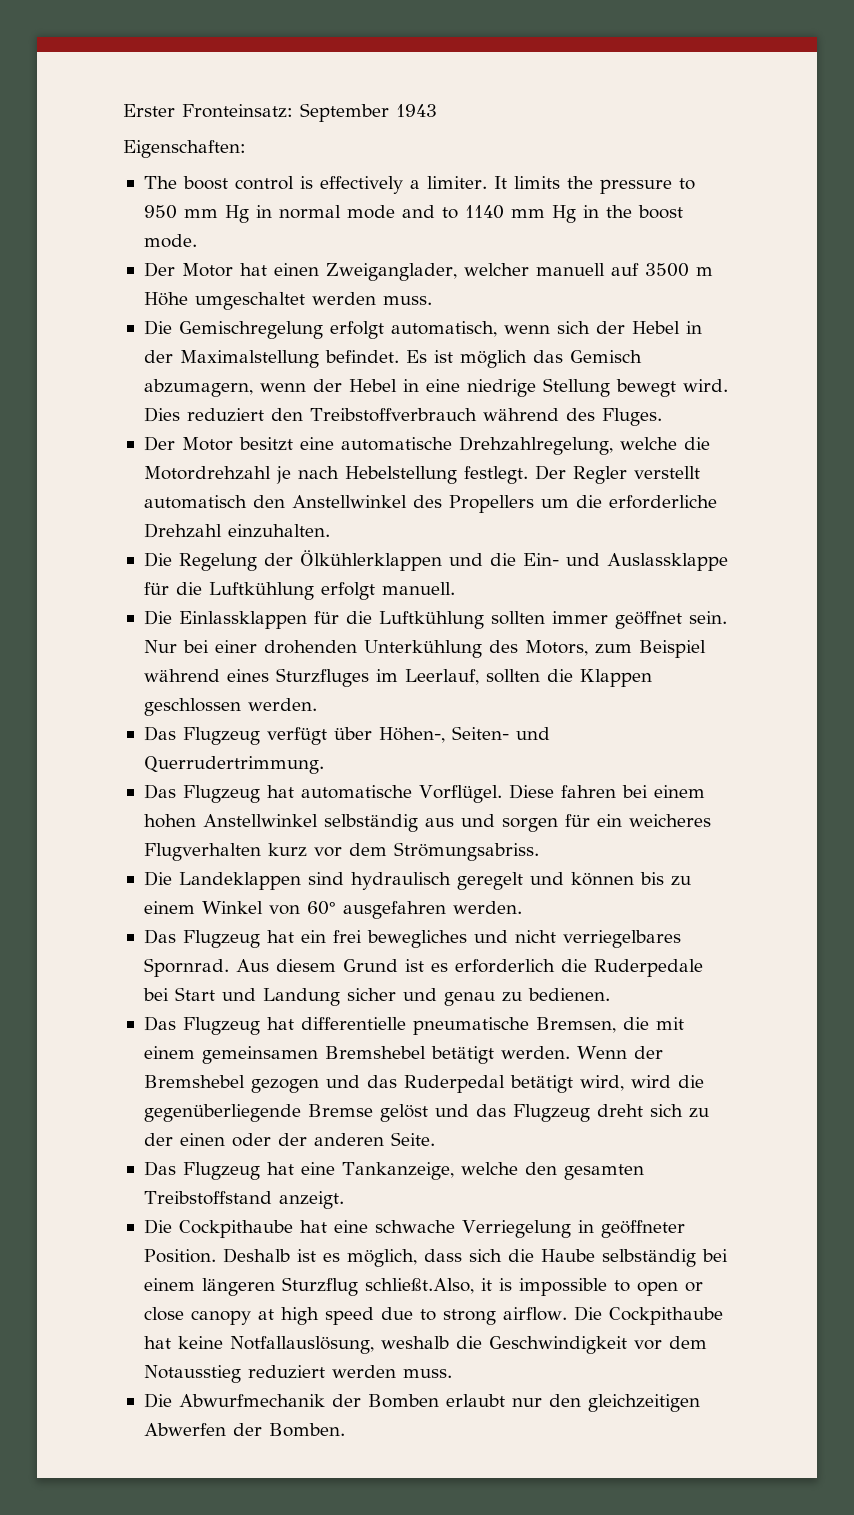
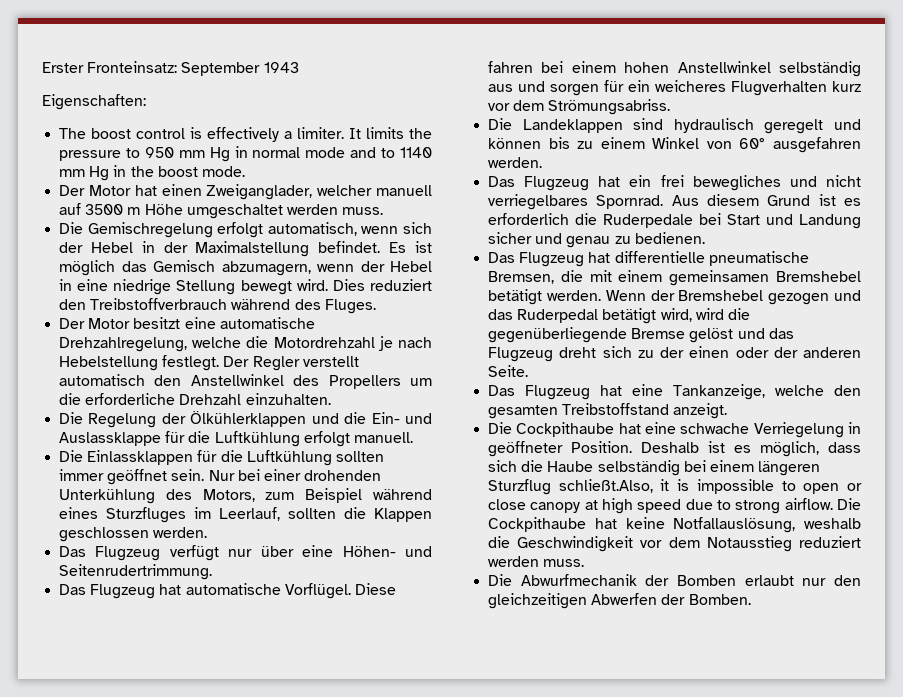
- Das Flugzeug verfügt über Höhen-, Seiten- und Querrudertrimmung.
+ Das Flugzeug verfügt nur über eine Höhen- und Seitenrudertrimmung.

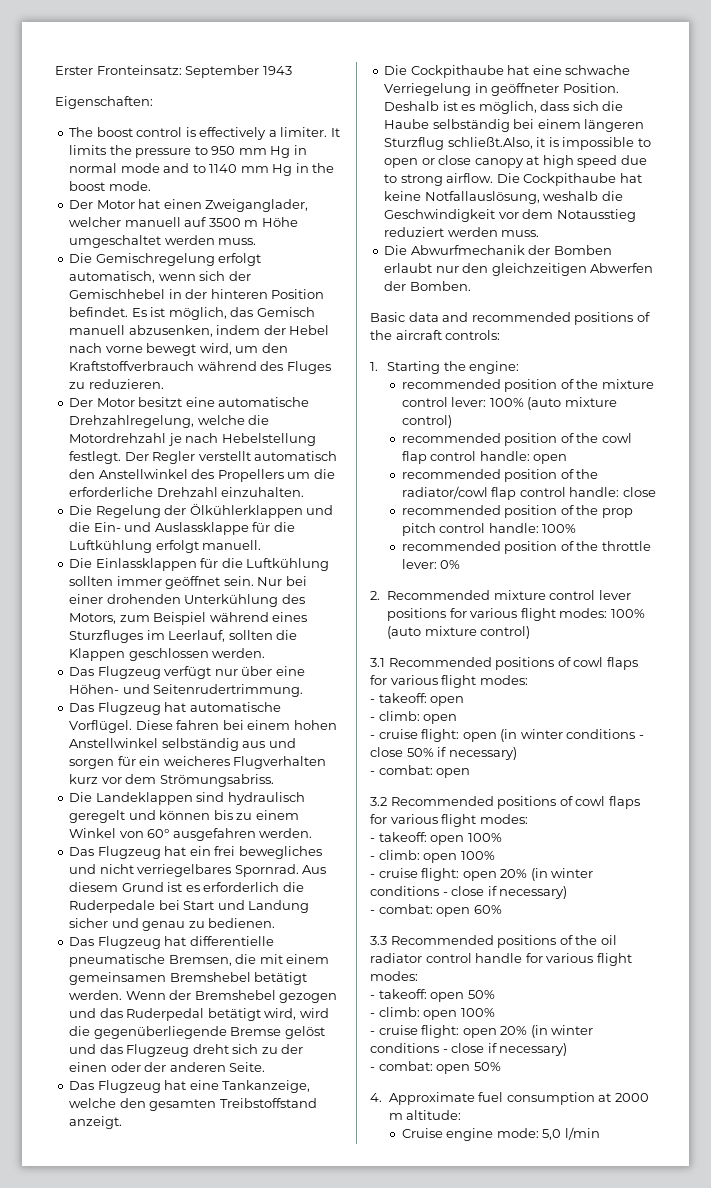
- Die Gemischregelung erfolgt automatisch, wenn sich der Hebel in der Maximalstellung befindet.
+ Die Gemischregelung erfolgt automatisch, wenn sich der Gemischhebel in der hinteren Position befindet.
- Es ist möglich das Gemisch abzumagern, wenn der Hebel in eine niedrige Stellung bewegt wird. Dies reduziert den Treibstoffverbrauch während des Fluges.
+ Es ist möglich, das Gemisch manuell abzusenken, indem der Hebel nach vorne bewegt wird, um den Kraftstoffverbrauch während des Fluges zu reduzieren.
+ Basic data and recommended positions of the aircraft controls:
+ 1. Starting the engine:
+ recommended position of the mixture control lever: 100% (auto mixture control)
+ recommended position of the cowl flap control handle: open
+ recommended position of the radiator/cowl flap control handle: close
+ recommended position of the prop pitch control handle: 100%
+ recommended position of the throttle lever: 0%
+ 2. Recommended mixture control lever positions for various flight modes: 100% (auto mixture control)
+ 3.1 Recommended positions of cowl flaps for various flight modes:
+ - takeoff: open
+ - climb: open
+ - cruise flight: open (in winter conditions - close 50% if necessary)
+ - combat: open
+ 3.2 Recommended positions of cowl flaps for various flight modes:
+ - takeoff: open 100%
+ - climb: open 100%
+ - cruise flight: open 20% (in winter conditions - close if necessary)
+ - combat: open 60%
+ 3.3 Recommended positions of the oil radiator control handle for various flight modes:
+ - takeoff: open 50%
+ - climb: open 100%
+ - cruise flight: open 20% (in winter conditions - close if necessary)
+ - combat: open 50%
+ 4. Approximate fuel consumption at 2000 m altitude:
+ Cruise engine mode: 5,0 l/min

